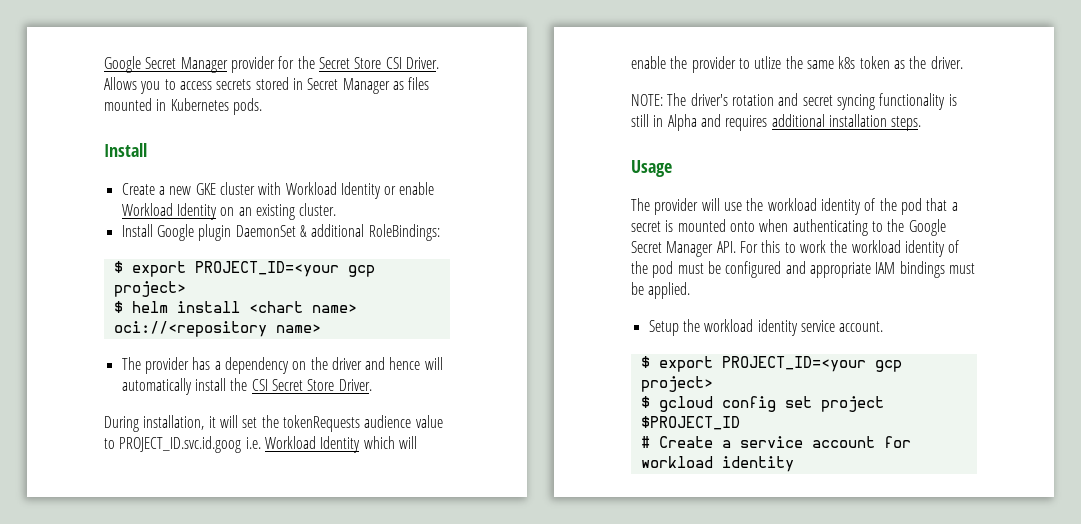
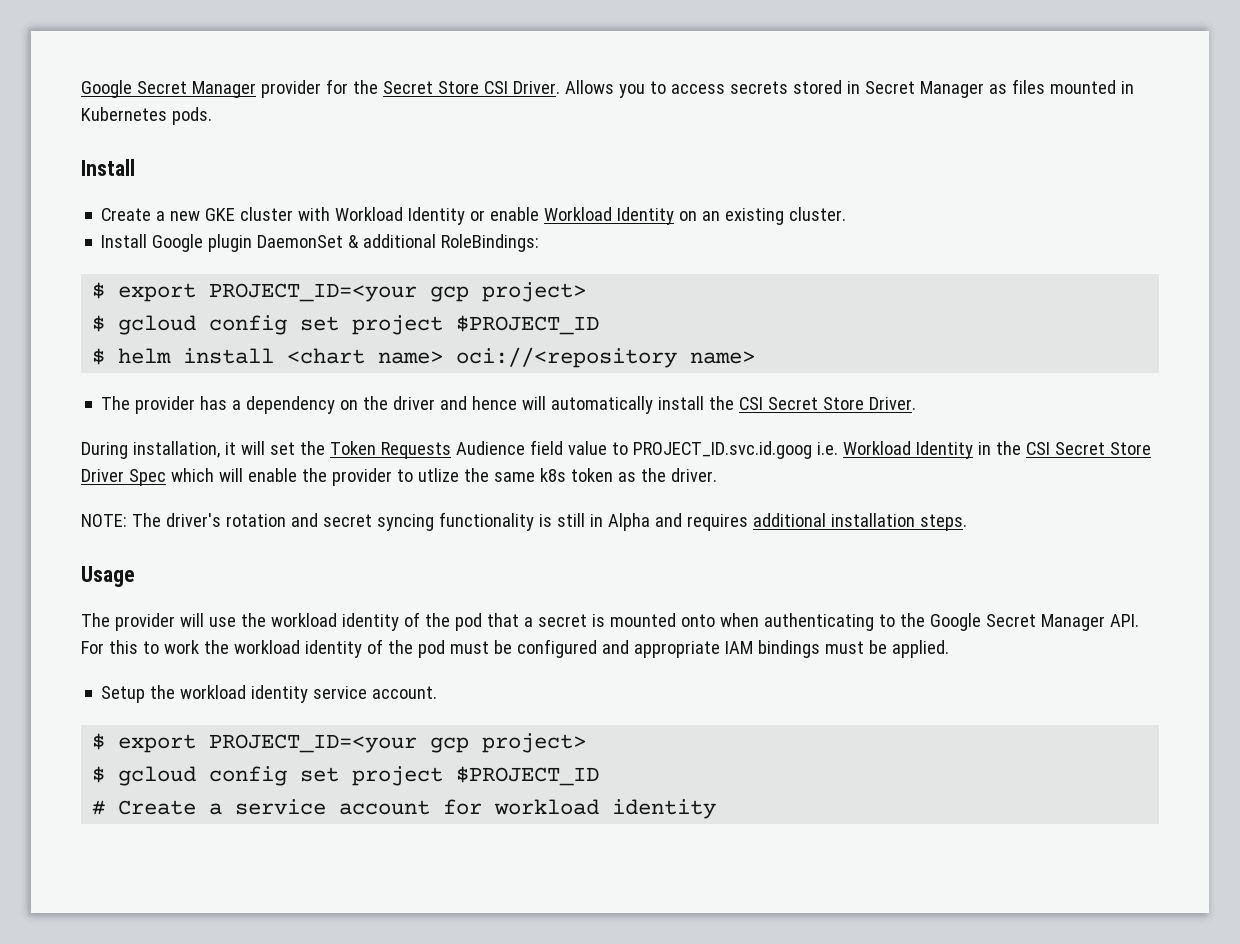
  Install Google plugin DaemonSet & additional RoleBindings:
  $ export PROJECT_ID=<your gcp project>
+ $ gcloud config set project $PROJECT_ID
- During installation, it will set the tokenRequests audience value to PROJECT_ID.svc.id.goog i.e. Workload Identity which will enable the provider to utlize the same k8s token as the driver.
+ During installation, it will set the Token Requests Audience field value to PROJECT_ID.svc.id.goog i.e. Workload Identity in the CSI Secret Store Driver Spec which will enable the provider to utlize the same k8s token as the driver.

